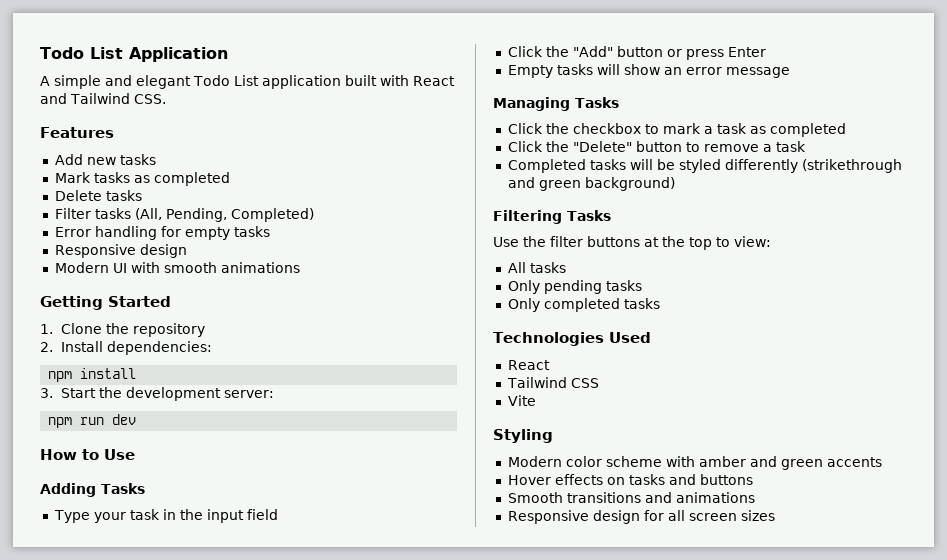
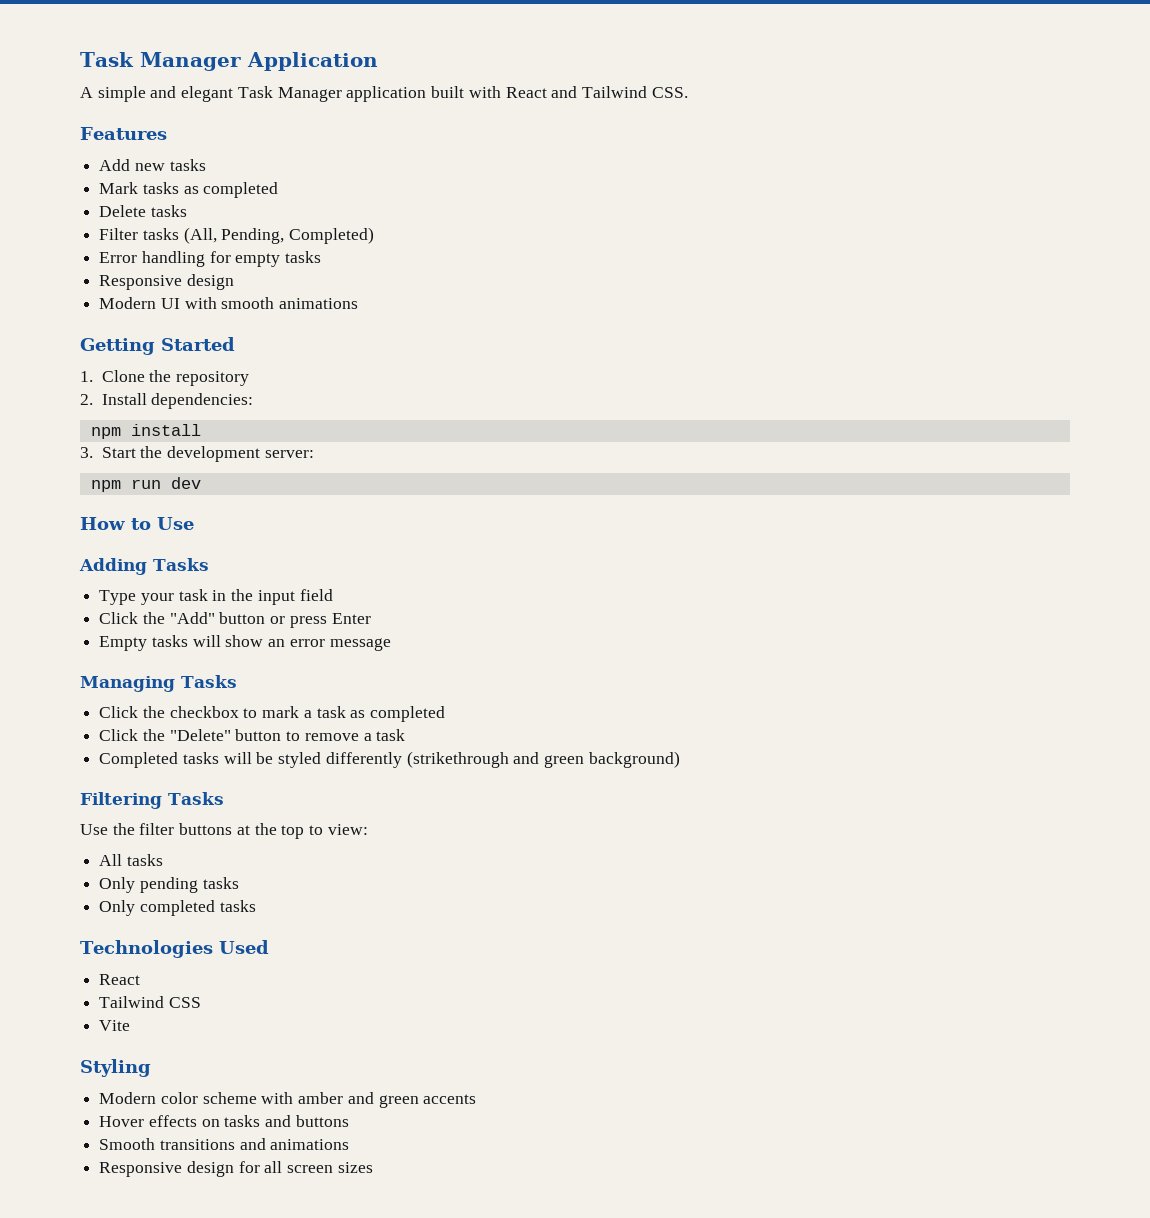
- Todo List Application
+ Task Manager Application
- A simple and elegant Todo List application built with React and Tailwind CSS.
+ A simple and elegant Task Manager application built with React and Tailwind CSS.

